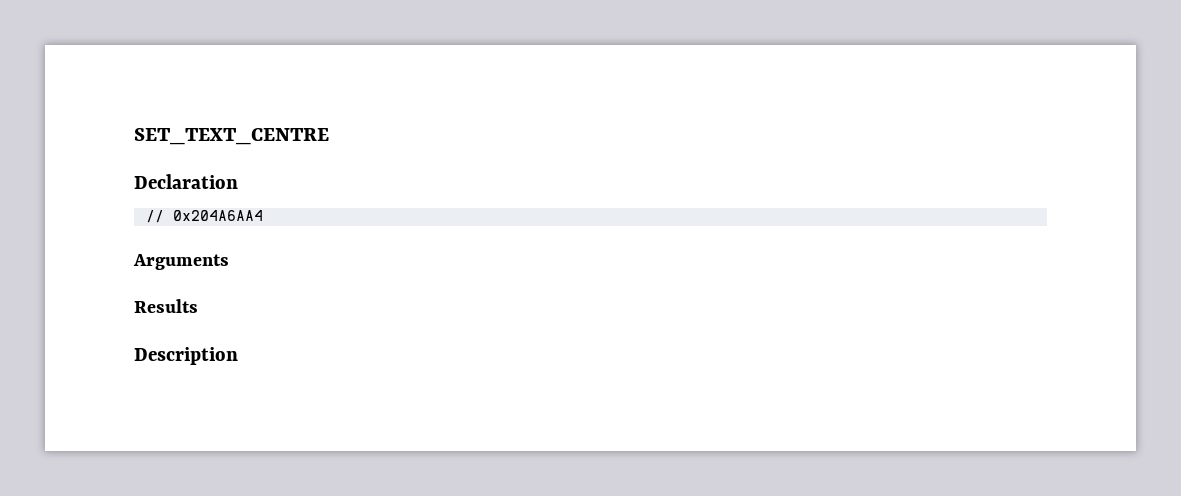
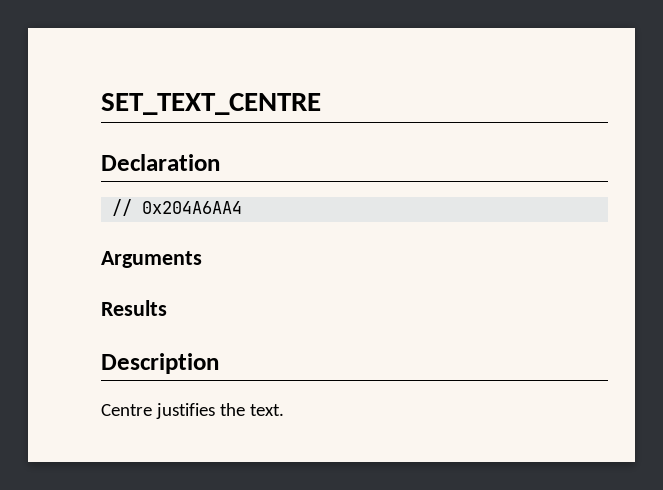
+ Centre justifies the text.

